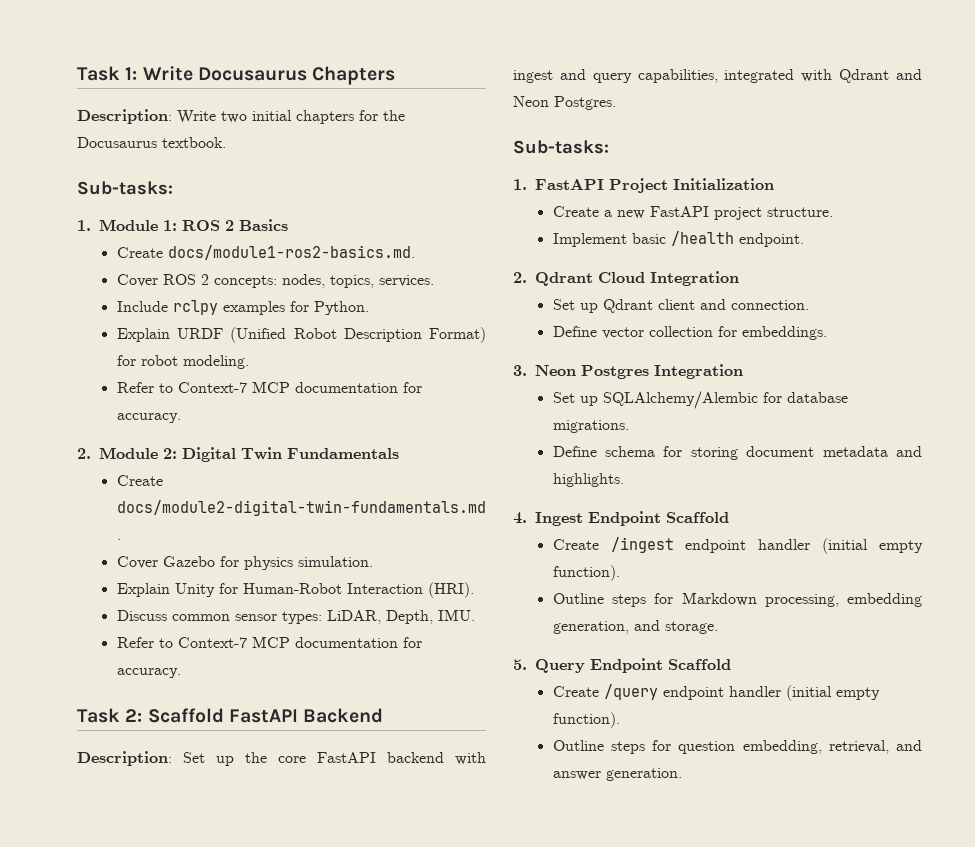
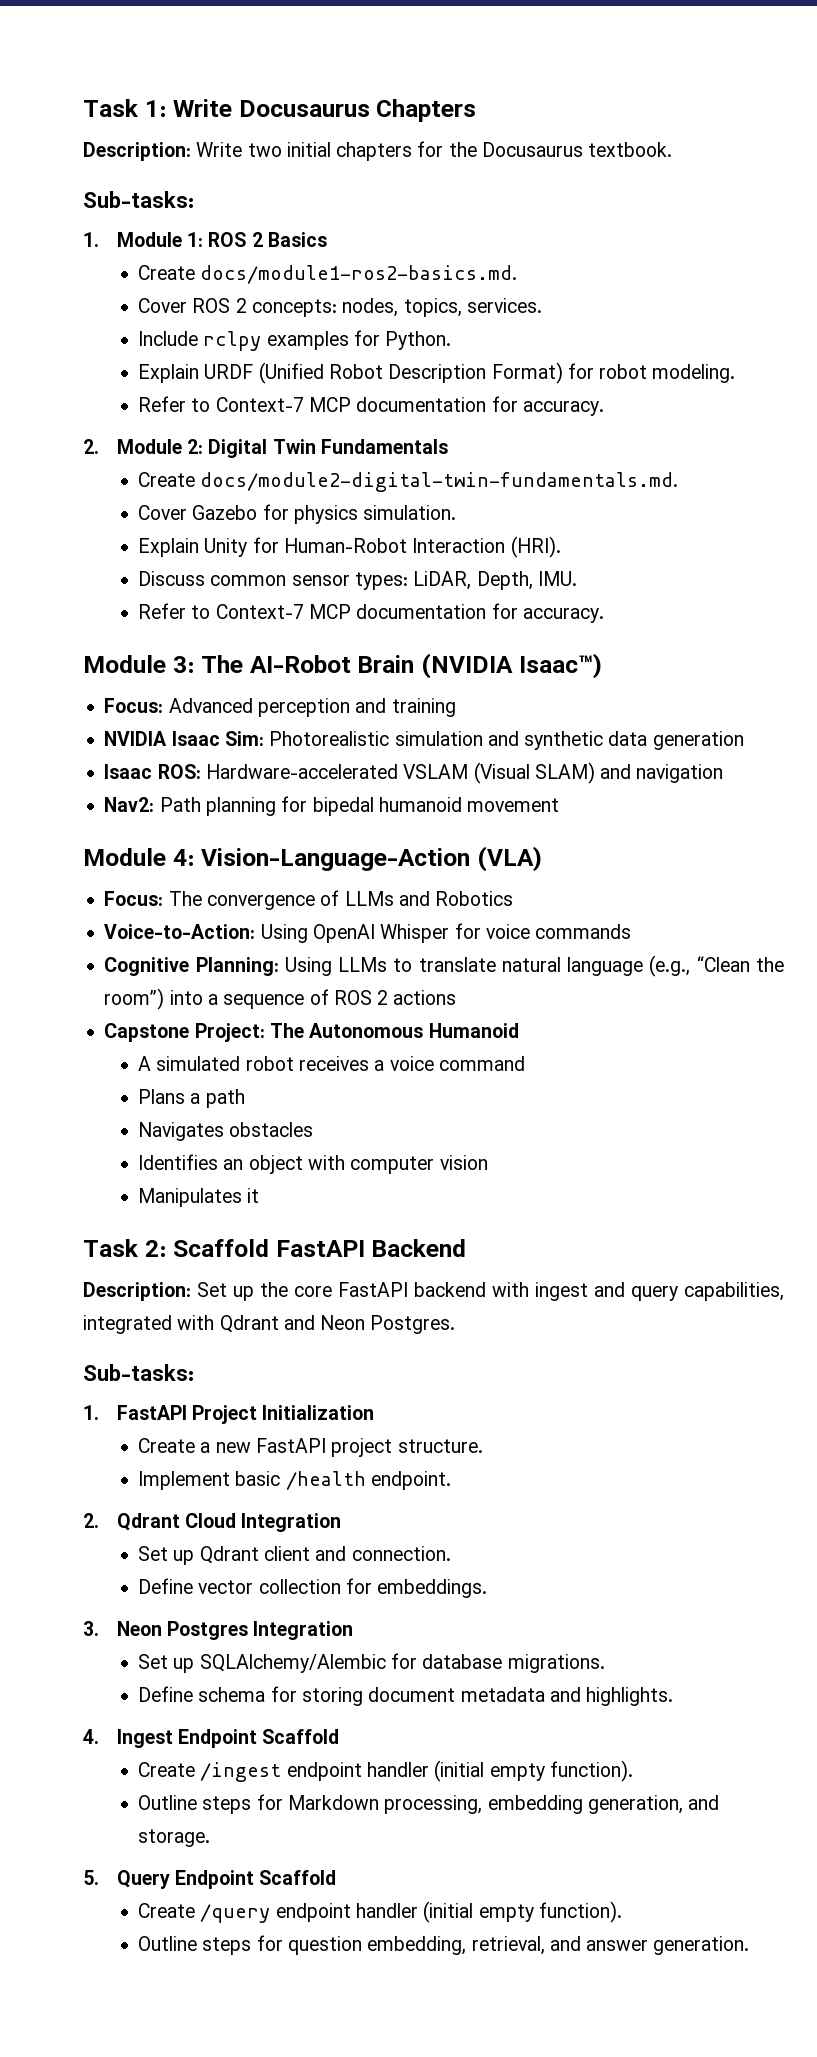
+ Module 3: The AI-Robot Brain (NVIDIA Isaac™)
+ Focus: Advanced perception and training
+ NVIDIA Isaac Sim: Photorealistic simulation and synthetic data generation
+ Isaac ROS: Hardware-accelerated VSLAM (Visual SLAM) and navigation
+ Nav2: Path planning for bipedal humanoid movement
+ Module 4: Vision-Language-Action (VLA)
+ Focus: The convergence of LLMs and Robotics
+ Voice-to-Action: Using OpenAI Whisper for voice commands
+ Cognitive Planning: Using LLMs to translate natural language (e.g., “Clean the room”) into a sequence of ROS 2 actions
+ Capstone Project: The Autonomous Humanoid
+ A simulated robot receives a voice command
+ Plans a path
+ Navigates obstacles
+ Identifies an object with computer vision
+ Manipulates it

